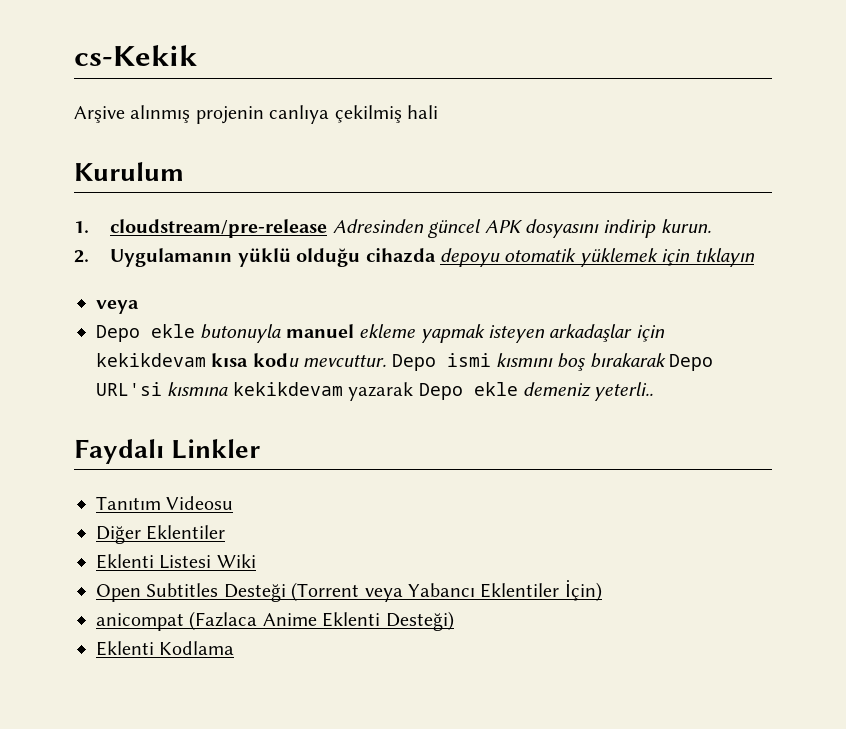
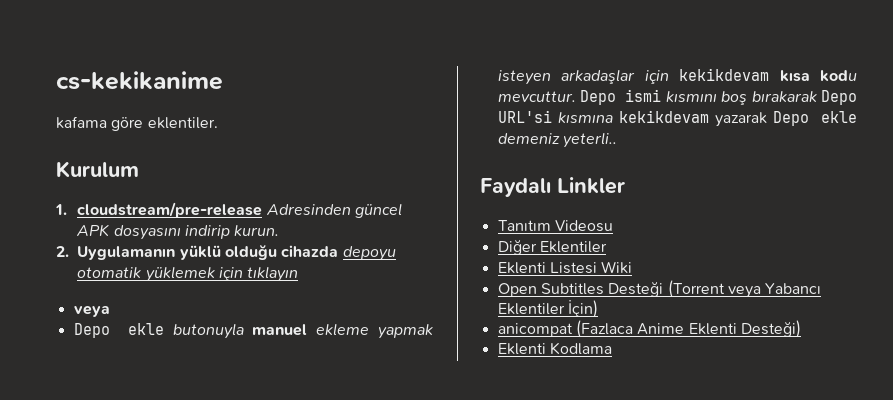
- cs-Kekik
- Arşive alınmış projenin canlıya çekilmiş hali
+ cs-kekikanime
+ kafama göre eklentiler.

